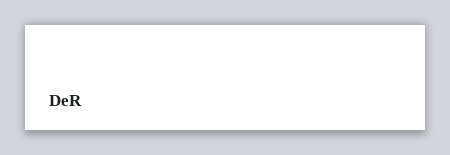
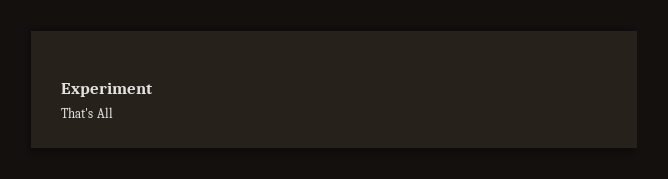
- DeR
+ Experiment
+ That's All

